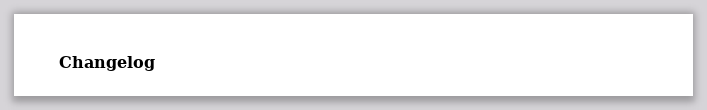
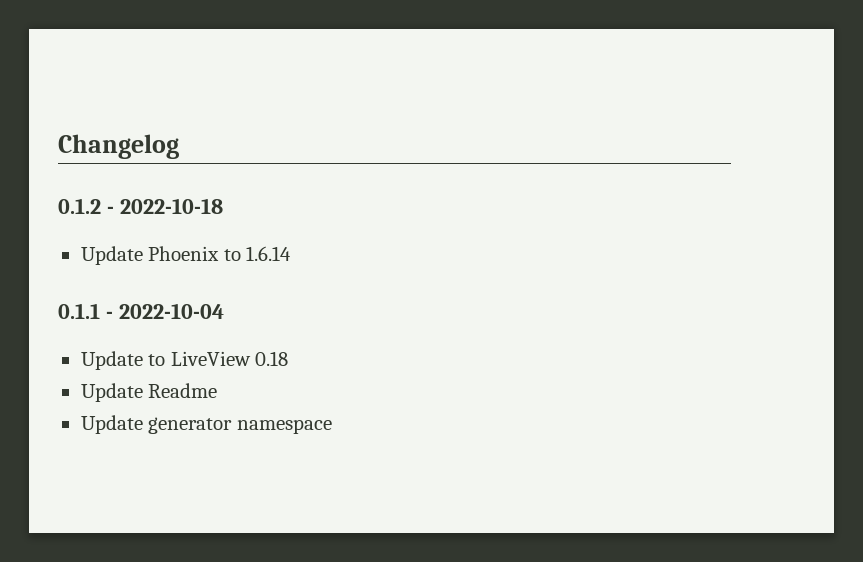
+ 0.1.2 - 2022-10-18
+ Update Phoenix to 1.6.14
+ 0.1.1 - 2022-10-04
+ Update to LiveView 0.18
+ Update Readme
+ Update generator namespace

